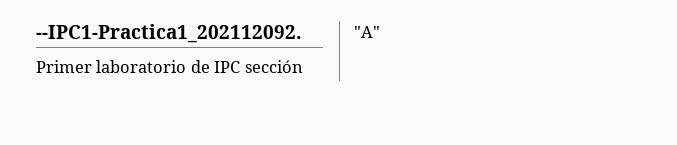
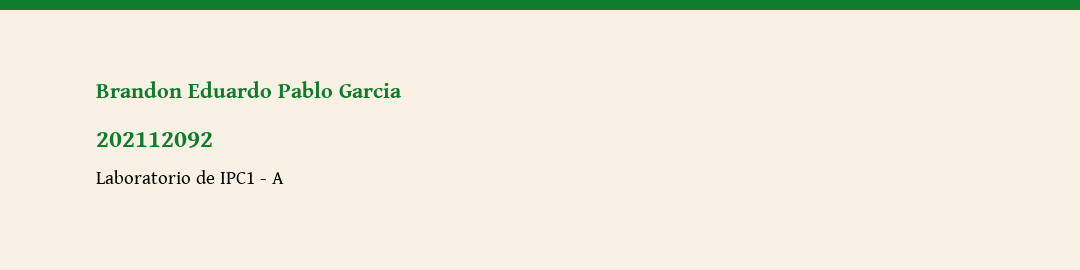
- --IPC1-Practica1_202112092.
- Primer laboratorio de IPC sección "A"
+ Brandon Eduardo Pablo Garcia
+ 202112092
+ Laboratorio de IPC1 - A

